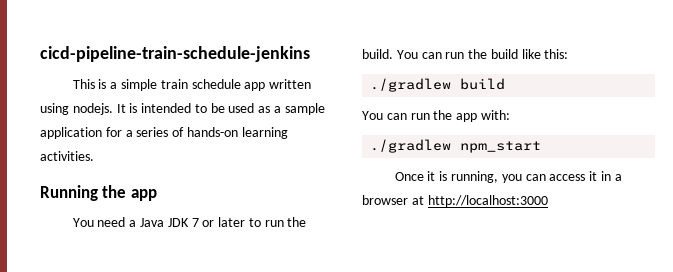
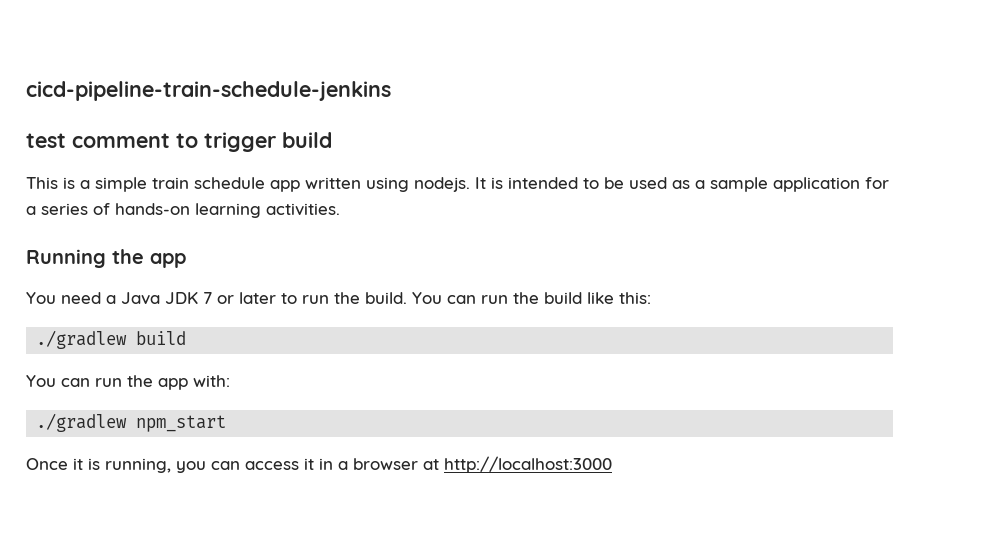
+ test comment to trigger build

